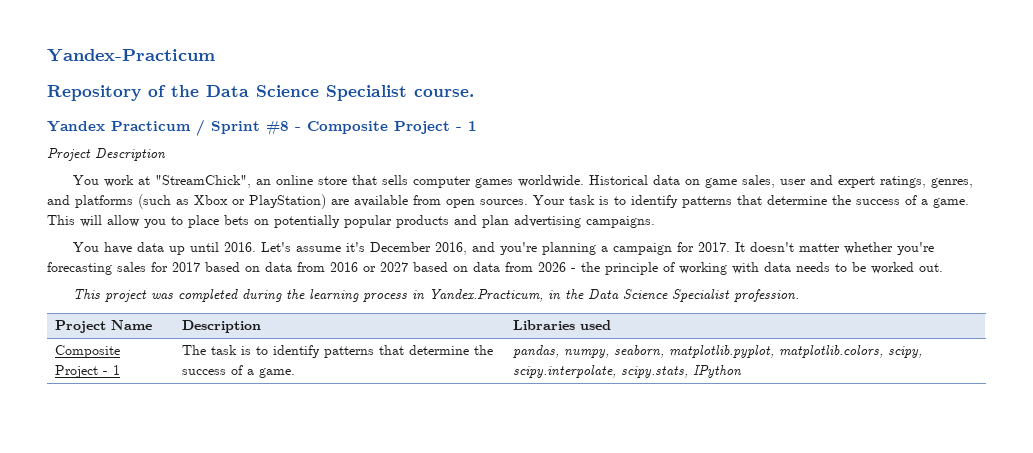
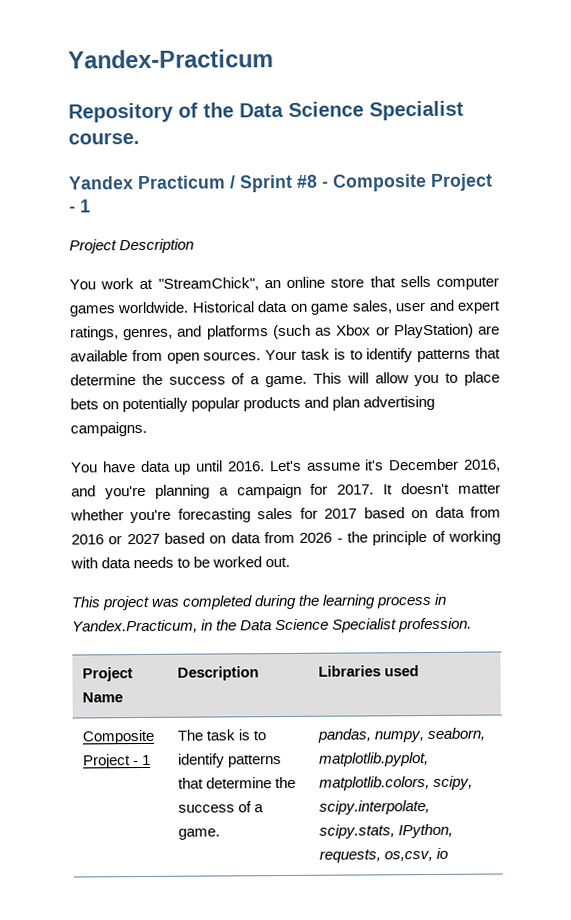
- Composite Project - 1 | The task is to identify patterns that determine the success of a game. | pandas, numpy, seaborn, matplotlib.pyplot, matplotlib.colors, scipy, scipy.interpolate, scipy.stats, IPython
+ Composite Project - 1 | The task is to identify patterns that determine the success of a game. | pandas, numpy, seaborn, matplotlib.pyplot, matplotlib.colors, scipy, scipy.interpolate, scipy.stats, IPython, requests, os,csv, io

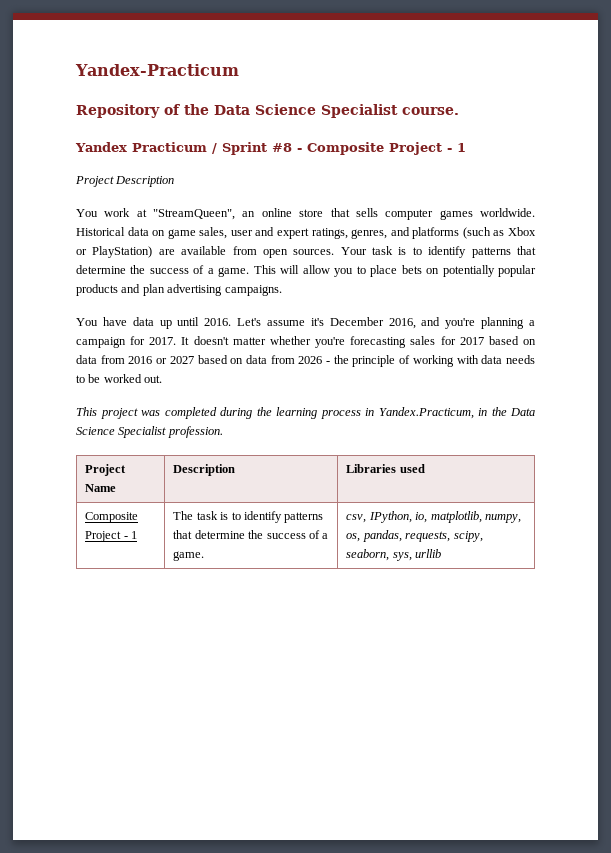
- You work at "StreamChick", an online store that sells computer games worldwide.
+ You work at "StreamQueen", an online store that sells computer games worldwide.
- Composite Project - 1 | The task is to identify patterns that determine the success of a game. | pandas, numpy, seaborn, matplotlib.pyplot, matplotlib.colors, scipy, scipy.interpolate, scipy.stats, IPython, requests, os,csv, io
+ Composite Project - 1 | The task is to identify patterns that determine the success of a game. | csv, IPython, io, matplotlib, numpy, os, pandas, requests, scipy, seaborn, sys, urllib

